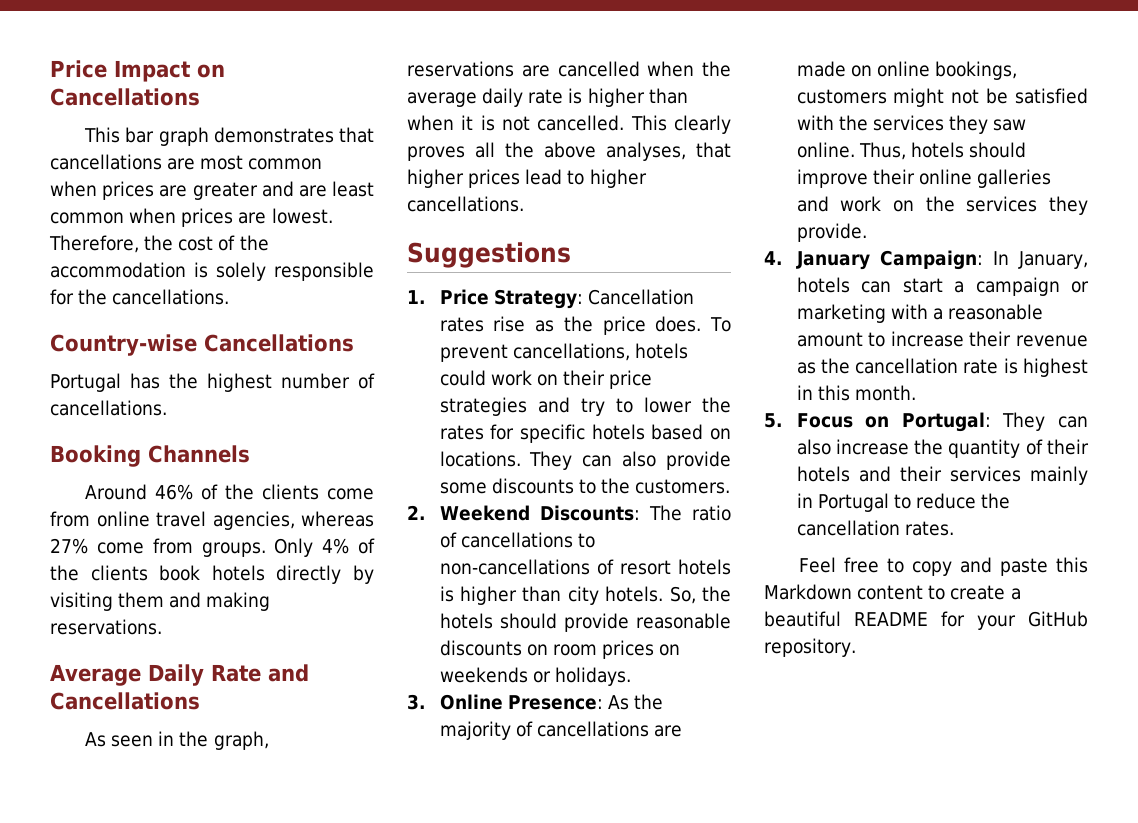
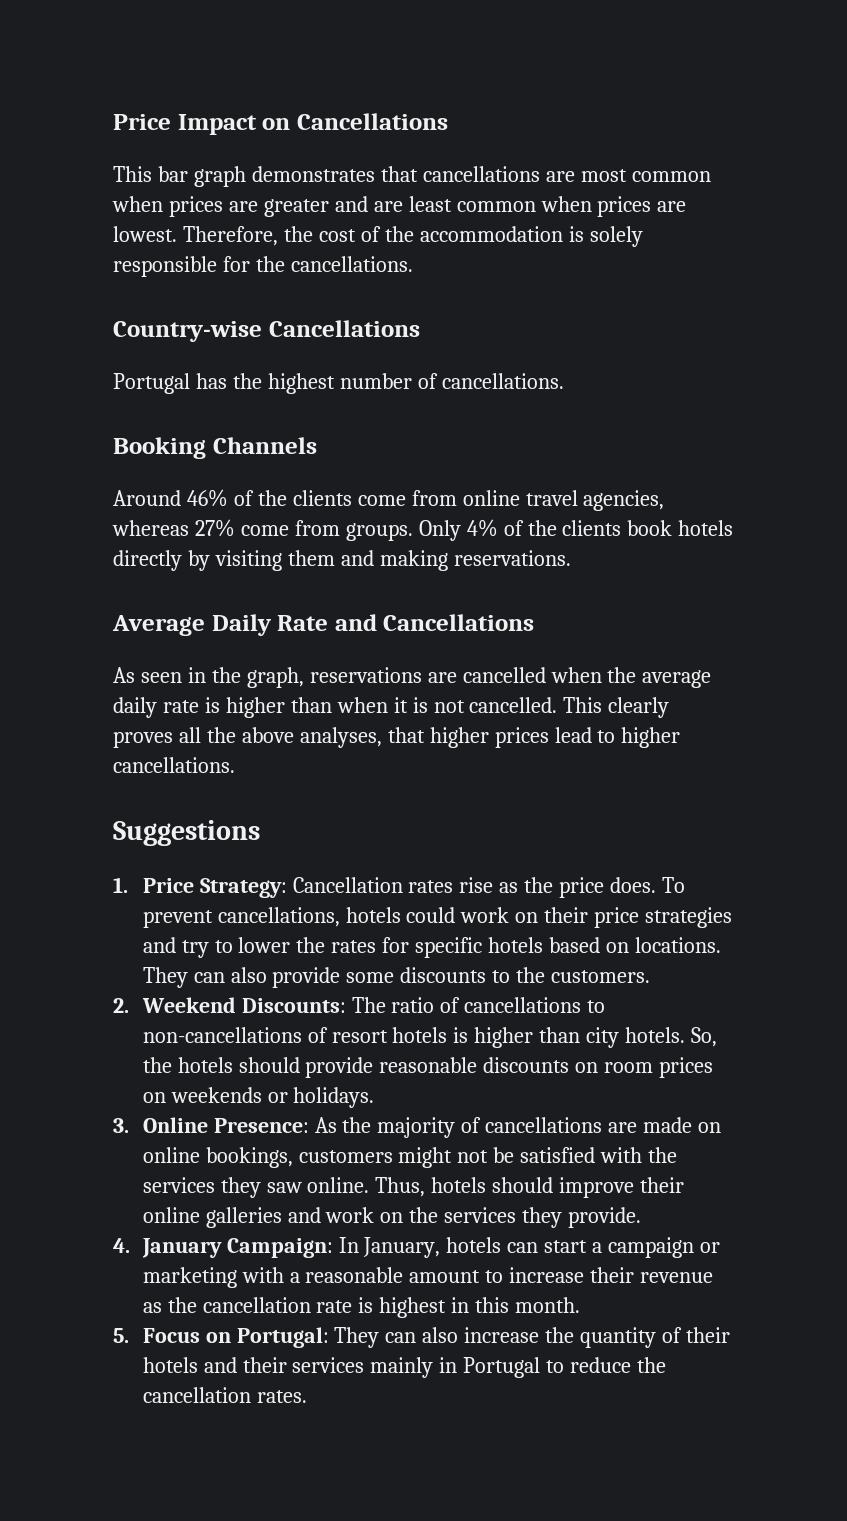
- Feel free to copy and paste this Markdown content to create a beautiful README for your GitHub repository.

